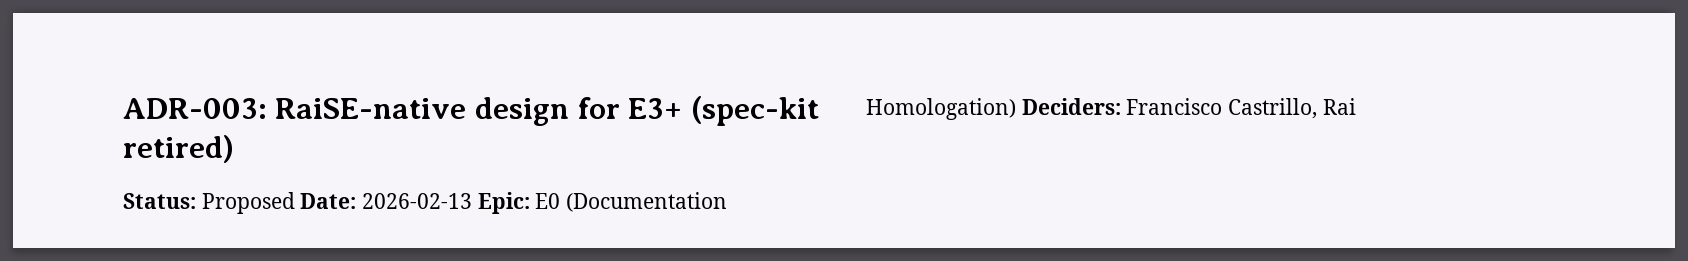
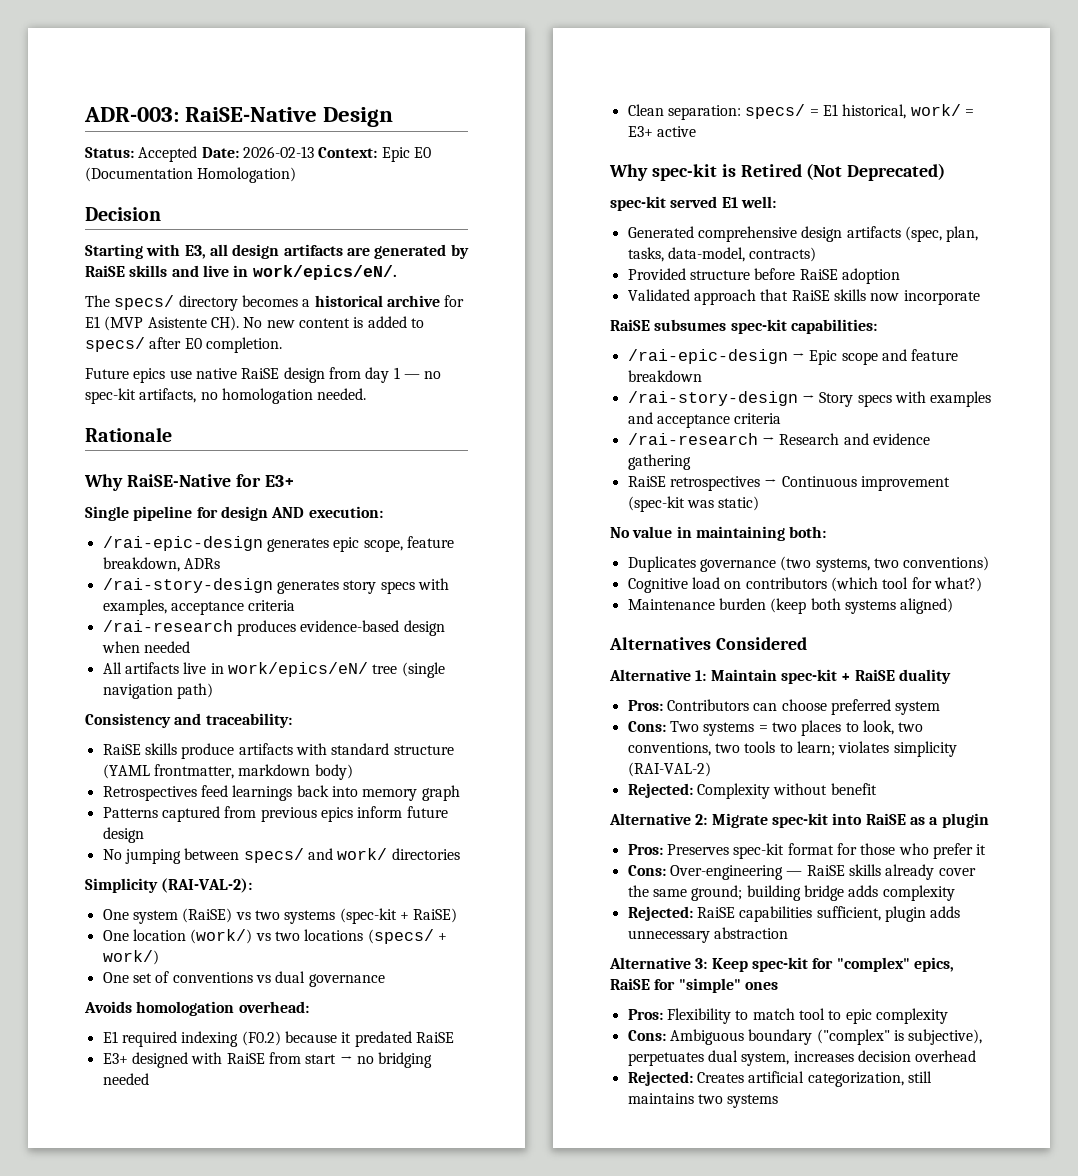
- ADR-003: RaiSE-native design for E3+ (spec-kit retired)
+ ADR-003: RaiSE-Native Design
- Status: Proposed Date: 2026-02-13 Epic: E0 (Documentation Homologation) Deciders: Francisco Castrillo, Rai
+ Status: Accepted Date: 2026-02-13 Context: Epic E0 (Documentation Homologation)
+ Decision
+ Starting with E3, all design artifacts are generated by RaiSE skills and live in work/epics/eN/.
+ The specs/ directory becomes a historical archive for E1 (MVP Asistente CH). No new content is added to specs/ after E0 completion.
+ Future epics use native RaiSE design from day 1 — no spec-kit artifacts, no homologation needed.
+ Rationale
+ Why RaiSE-Native for E3+
+ Single pipeline for design AND execution:
+ /rai-epic-design generates epic scope, feature breakdown, ADRs
+ /rai-story-design generates story specs with examples, acceptance criteria
+ /rai-research produces evidence-based design when needed
+ All artifacts live in work/epics/eN/ tree (single navigation path)
+ Consistency and traceability:
+ RaiSE skills produce artifacts with standard structure (YAML frontmatter, markdown body)
+ Retrospectives feed learnings back into memory graph
+ Patterns captured from previous epics inform future design
+ No jumping between specs/ and work/ directories
+ Simplicity (RAI-VAL-2):
+ One system (RaiSE) vs two systems (spec-kit + RaiSE)
+ One location (work/) vs two locations (specs/ + work/)
+ One set of conventions vs dual governance
+ Avoids homologation overhead:
+ E1 required indexing (F0.2) because it predated RaiSE
+ E3+ designed with RaiSE from start → no bridging needed
+ Clean separation: specs/ = E1 historical, work/ = E3+ active
+ Why spec-kit is Retired (Not Deprecated)
+ spec-kit served E1 well:
+ Generated comprehensive design artifacts (spec, plan, tasks, data-model, contracts)
+ Provided structure before RaiSE adoption
+ Validated approach that RaiSE skills now incorporate
+ RaiSE subsumes spec-kit capabilities:
+ /rai-epic-design → Epic scope and feature breakdown
+ /rai-story-design → Story specs with examples and acceptance criteria
+ /rai-research → Research and evidence gathering
+ RaiSE retrospectives → Continuous improvement (spec-kit was static)
+ No value in maintaining both:
+ Duplicates governance (two systems, two conventions)
+ Cognitive load on contributors (which tool for what?)
+ Maintenance burden (keep both systems aligned)
+ Alternatives Considered
+ Alternative 1: Maintain spec-kit + RaiSE duality
+ Pros: Contributors can choose preferred system
+ Cons: Two systems = two places to look, two conventions, two tools to learn; violates simplicity (RAI-VAL-2)
+ Rejected: Complexity without benefit
+ Alternative 2: Migrate spec-kit into RaiSE as a plugin
+ Pros: Preserves spec-kit format for those who prefer it
+ Cons: Over-engineering — RaiSE skills already cover the same ground; building bridge adds complexity
+ Rejected: RaiSE capabilities sufficient, plugin adds unnecessary abstraction
+ Alternative 3: Keep spec-kit for "complex" epics, RaiSE for "simple" ones
+ Pros: Flexibility to match tool to epic complexity
+ Cons: Ambiguous boundary ("complex" is subjective), perpetuates dual system, increases decision overhead
+ Rejected: Creates artificial categorization, still maintains two systems

